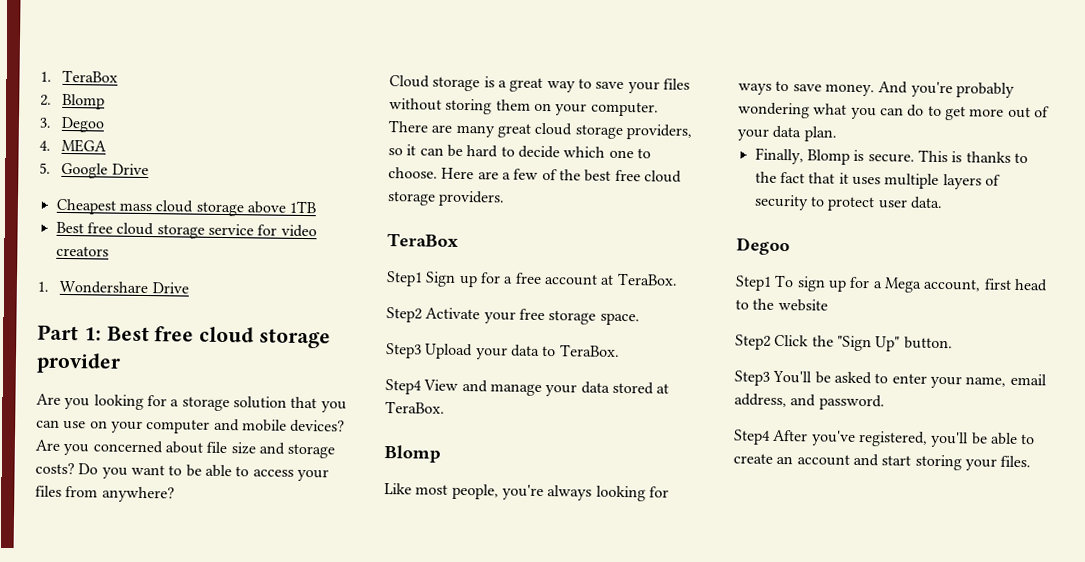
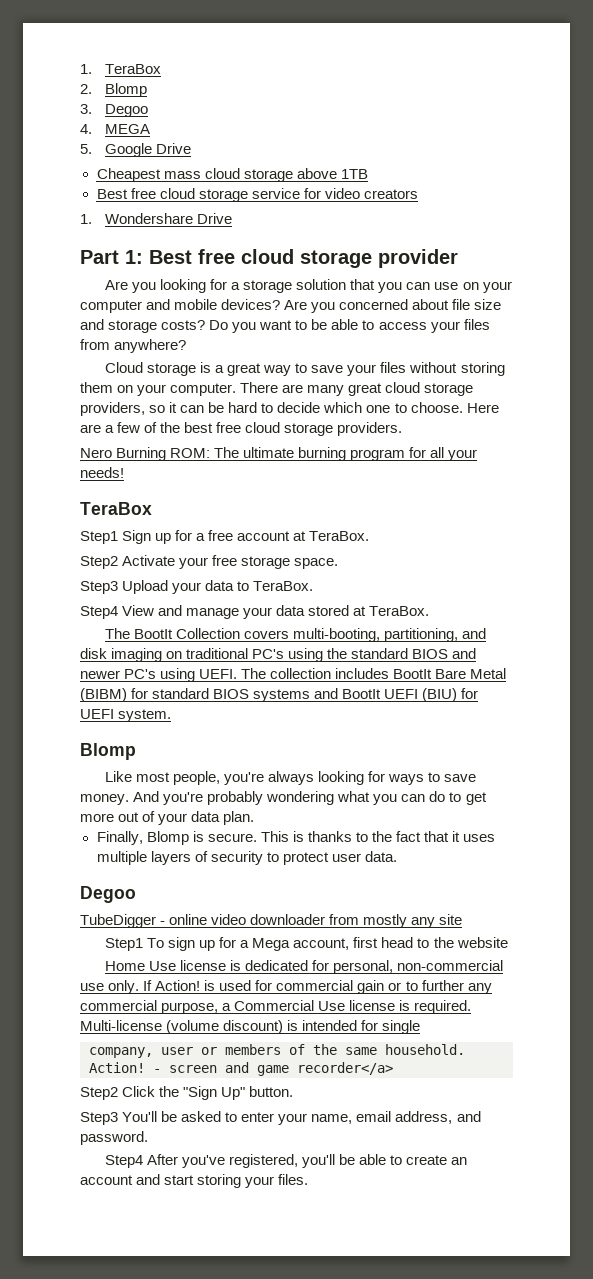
+ Nero Burning ROM: The ultimate burning program for all your needs!
+ The BootIt Collection covers multi-booting, partitioning, and disk imaging on traditional PC's using the standard BIOS and newer PC's using UEFI. The collection includes BootIt Bare Metal (BIBM) for standard BIOS systems and BootIt UEFI (BIU) for UEFI system.
+ TubeDigger - online video downloader from mostly any site
+ Home Use license is dedicated for personal, non-commercial use only. If Action! is used for commercial gain or to further any commercial purpose, a Commercial Use license is required. Multi-license (volume discount) is intended for single
+ company, user or members of the same household. Action! - screen and game recorder</a>

